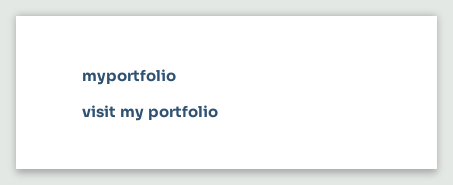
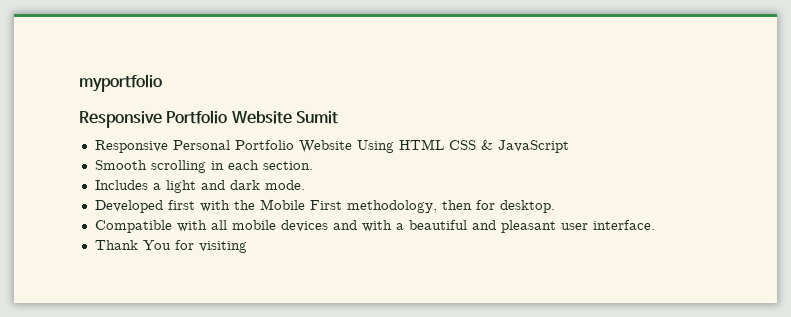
- visit my portfolio
+ Responsive Portfolio Website Sumit
+ Responsive Personal Portfolio Website Using HTML CSS & JavaScript
+ Smooth scrolling in each section.
+ Includes a light and dark mode.
+ Developed first with the Mobile First methodology, then for desktop.
+ Compatible with all mobile devices and with a beautiful and pleasant user interface.
+ Thank You for visiting

